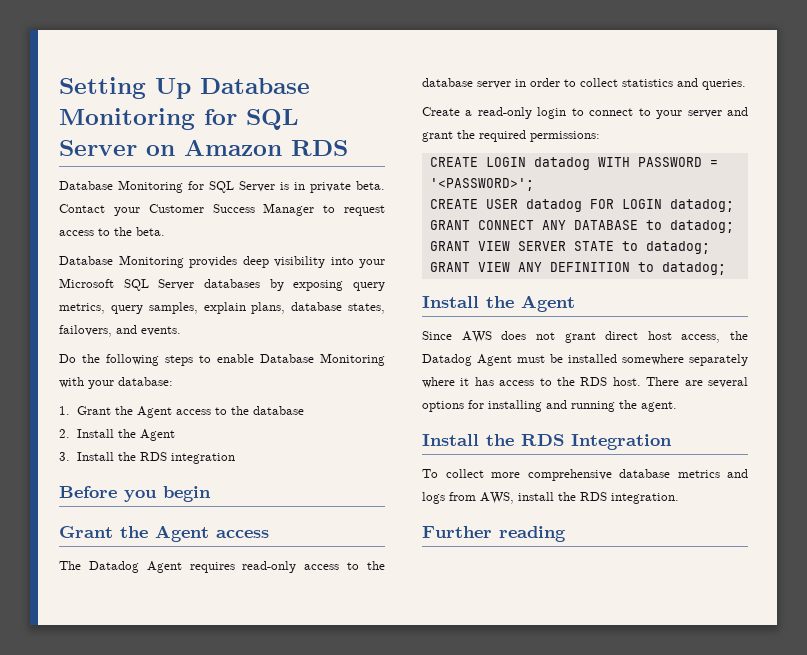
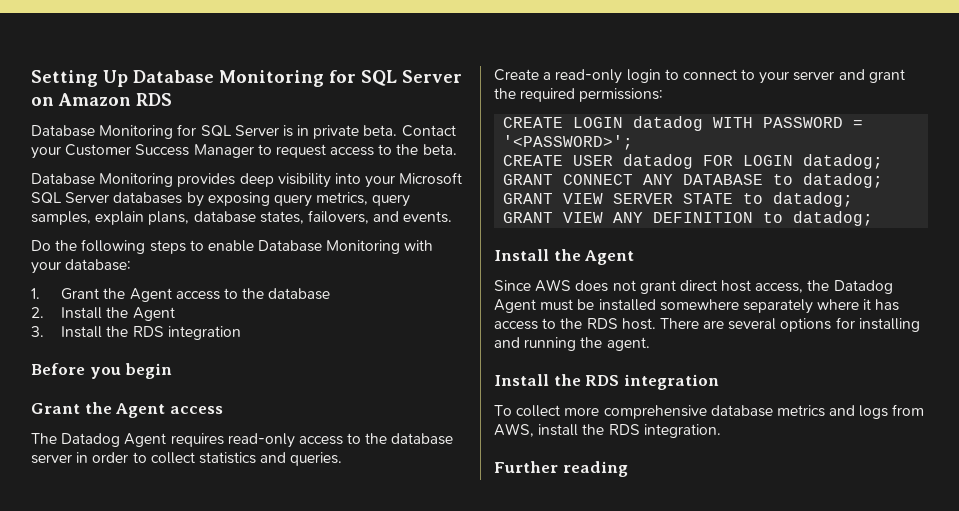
  There are several options for installing and running the agent.
- Install the RDS Integration
+ Install the RDS integration

